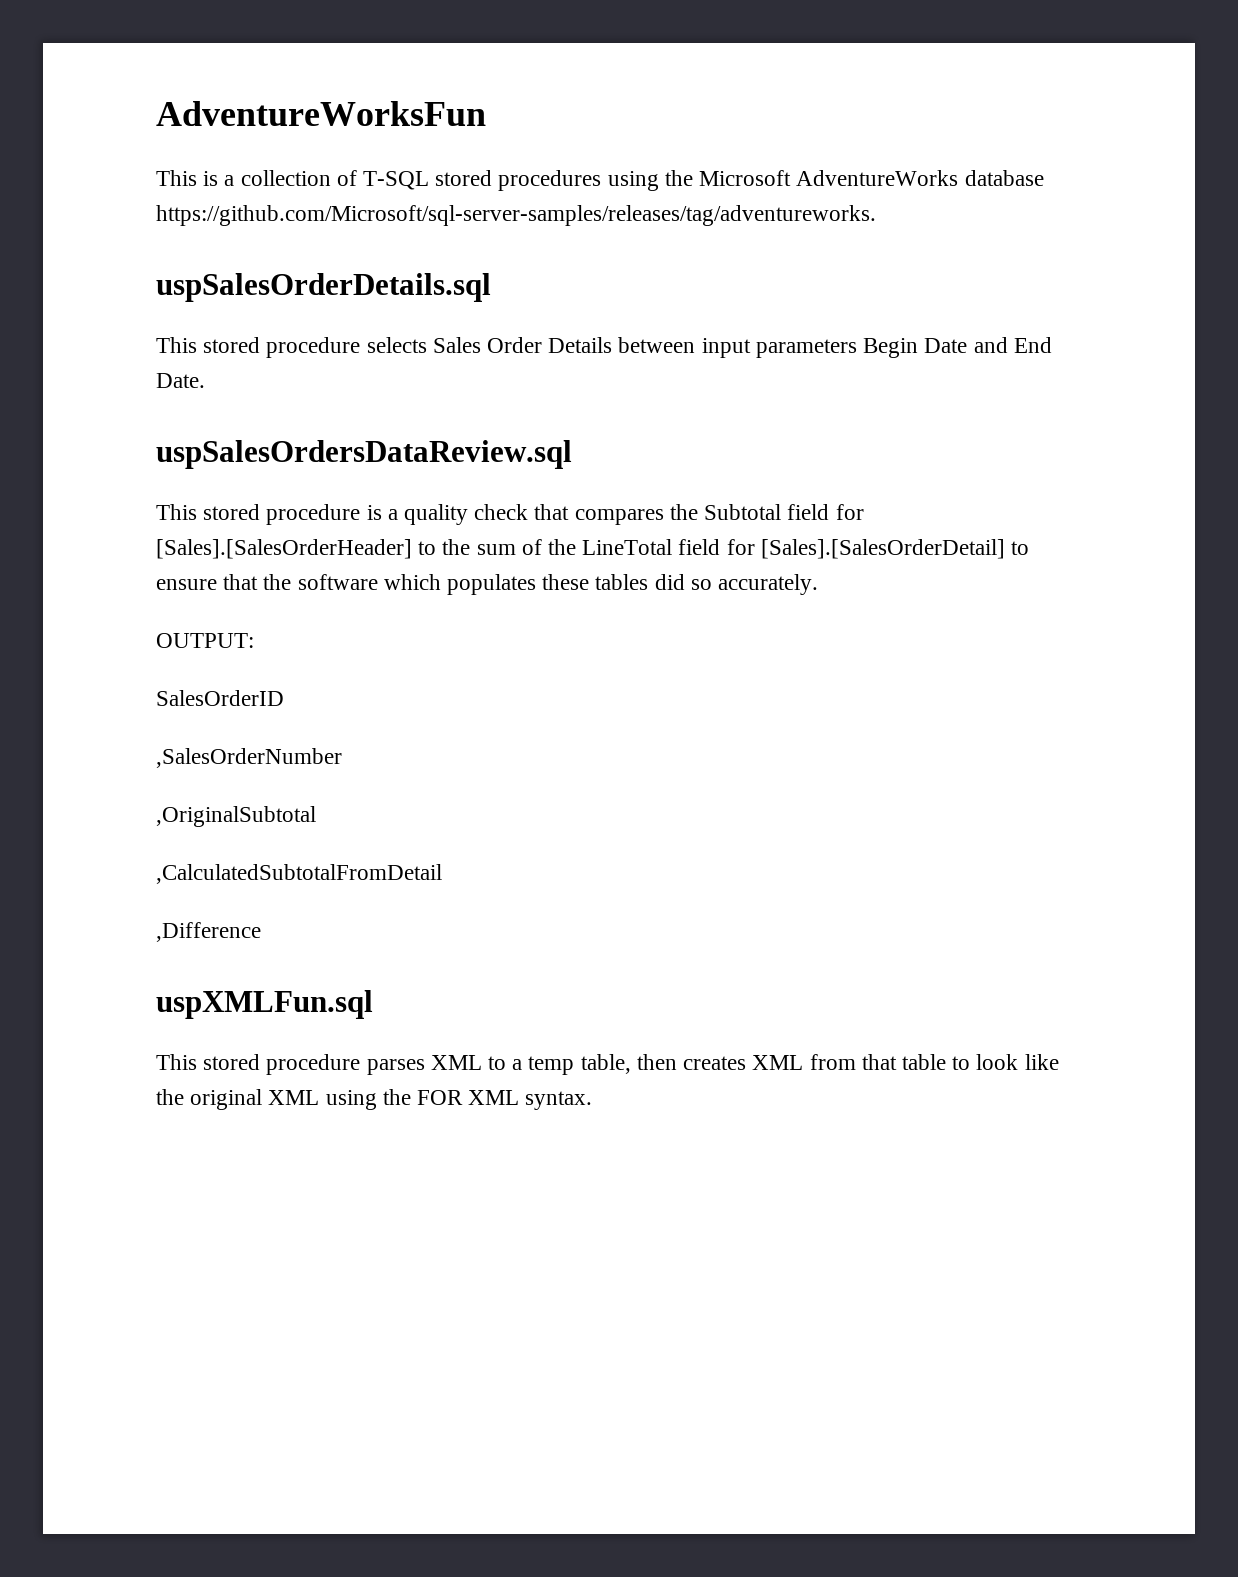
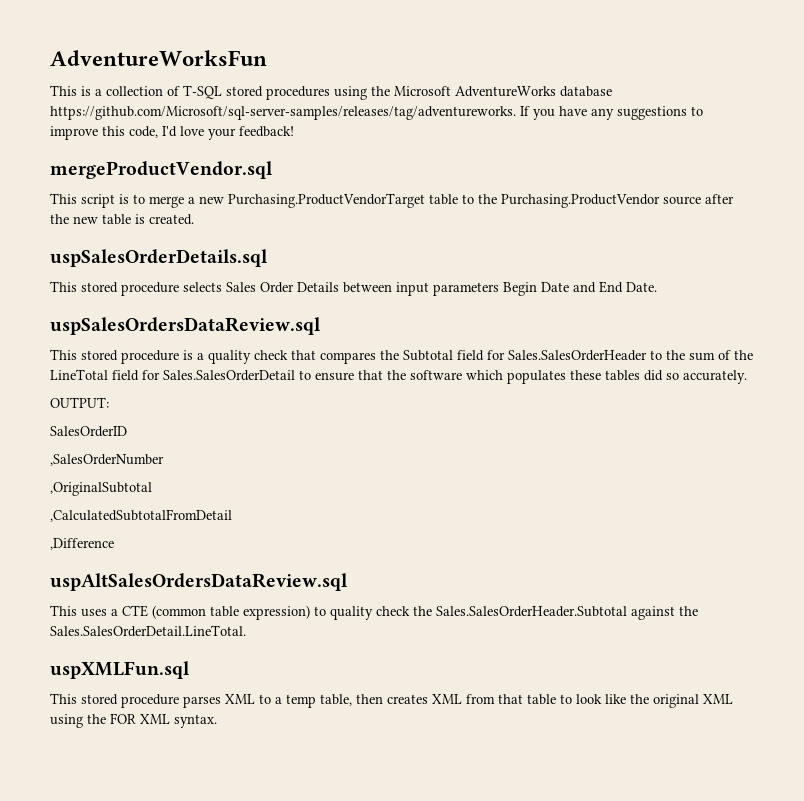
- This is a collection of T-SQL stored procedures using the Microsoft AdventureWorks database https://github.com/Microsoft/sql-server-samples/releases/tag/adventureworks.
+ This is a collection of T-SQL stored procedures using the Microsoft AdventureWorks database https://github.com/Microsoft/sql-server-samples/releases/tag/adventureworks. If you have any suggestions to improve this code, I'd love your feedback!
+ mergeProductVendor.sql
+ This script is to merge a new Purchasing.ProductVendorTarget table to the Purchasing.ProductVendor source after the new table is created.
- This stored procedure is a quality check that compares the Subtotal field for [Sales].[SalesOrderHeader] to the sum of the LineTotal field for [Sales].[SalesOrderDetail] to ensure that the software which populates these tables did so accurately.
+ This stored procedure is a quality check that compares the Subtotal field for Sales.SalesOrderHeader to the sum of the LineTotal field for Sales.SalesOrderDetail to ensure that the software which populates these tables did so accurately.
+ uspAltSalesOrdersDataReview.sql
+ This uses a CTE (common table expression) to quality check the Sales.SalesOrderHeader.Subtotal against the Sales.SalesOrderDetail.LineTotal.

